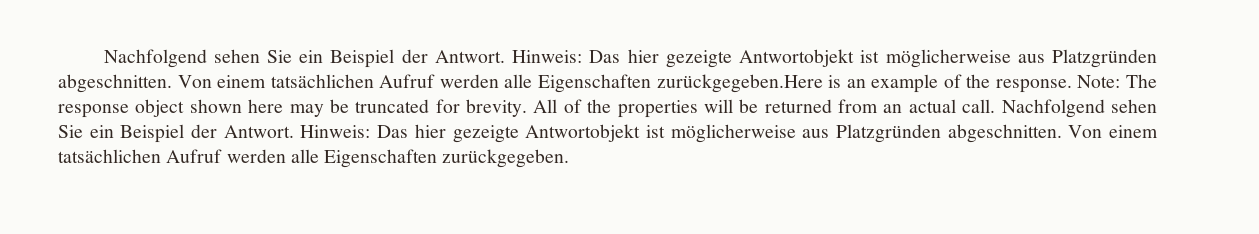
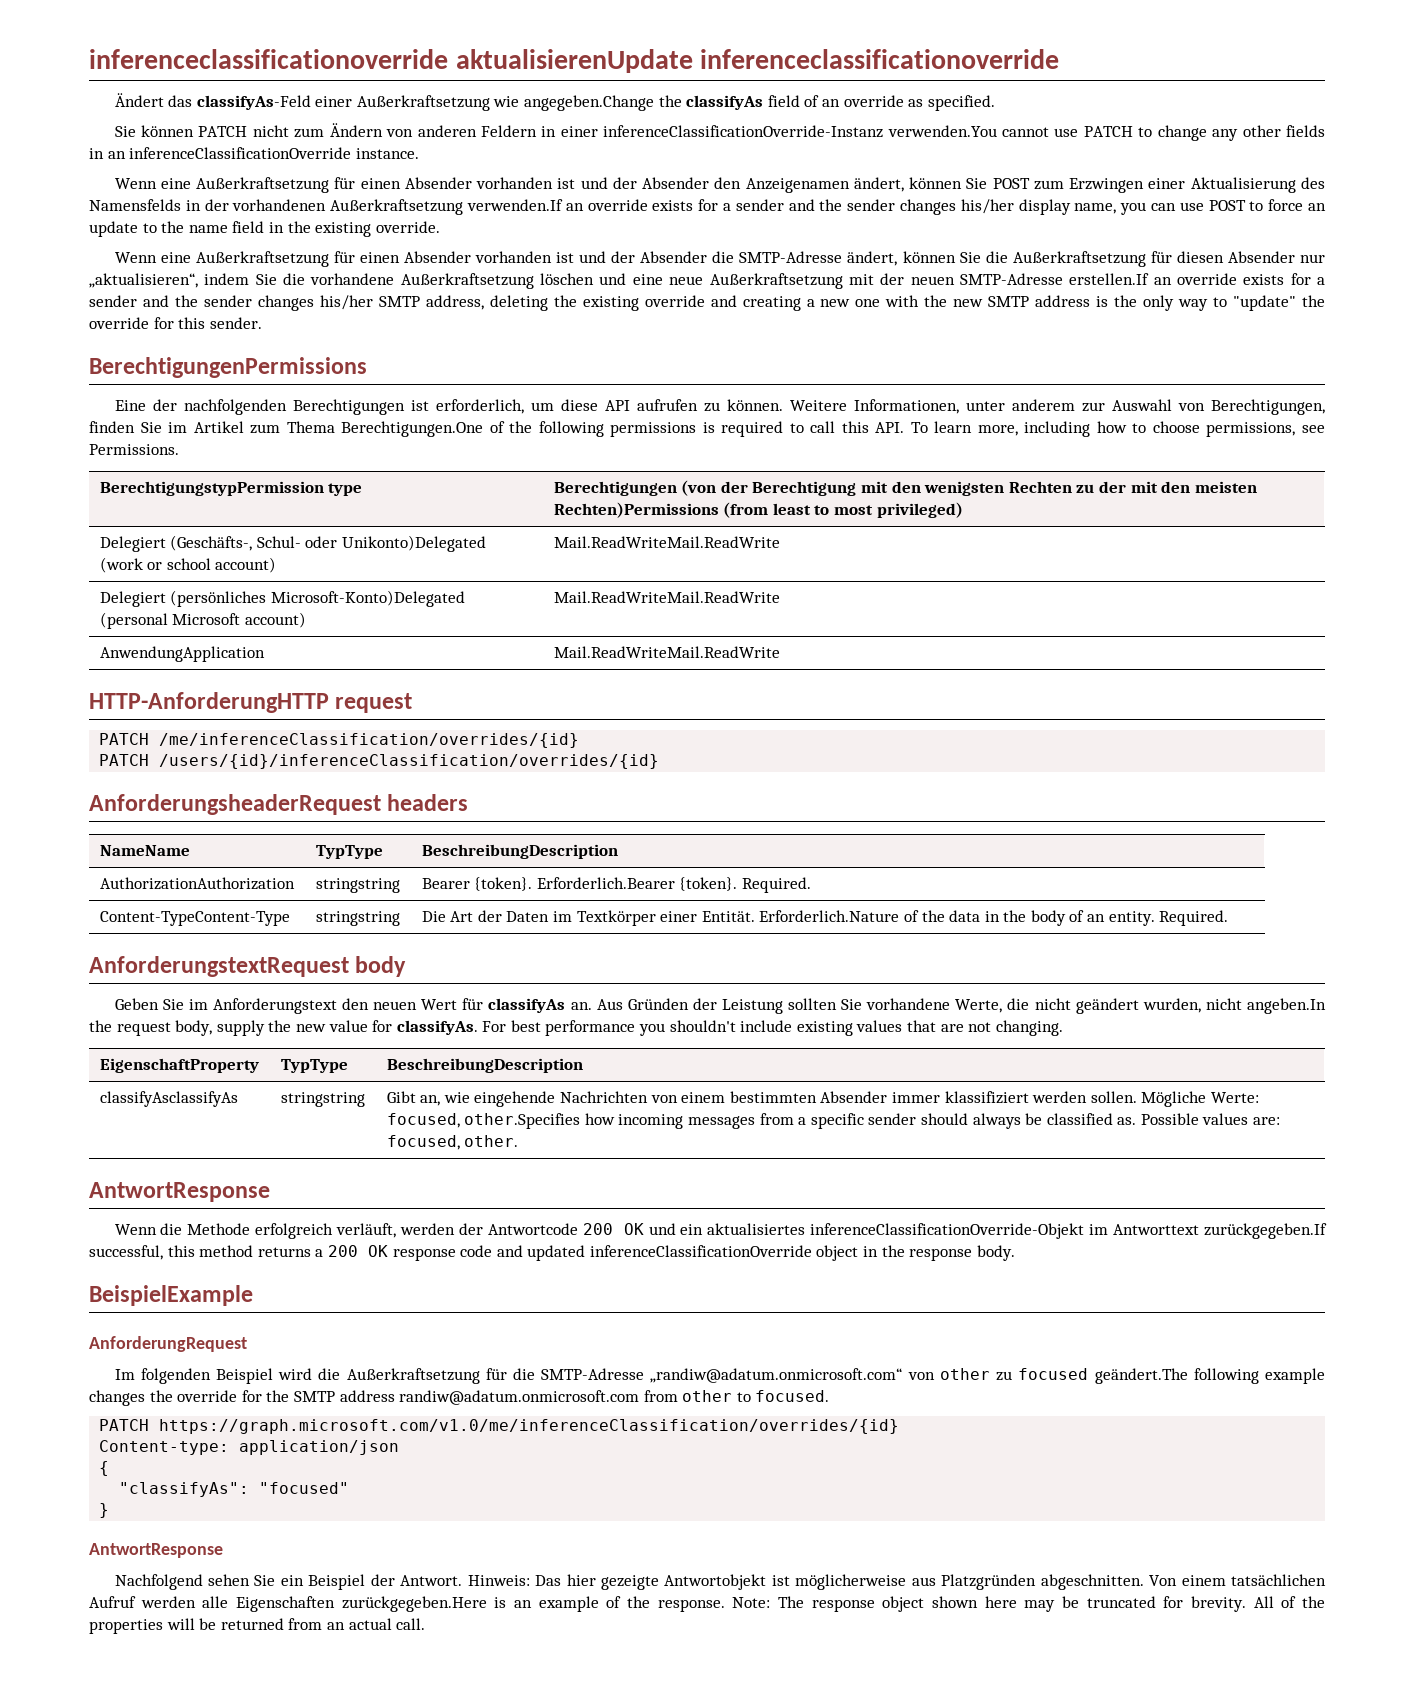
+ inferenceclassificationoverride aktualisierenUpdate inferenceclassificationoverride
+ Ändert das classifyAs-Feld einer Außerkraftsetzung wie angegeben.Change the classifyAs field of an override as specified.
+ Sie können PATCH nicht zum Ändern von anderen Feldern in einer inferenceClassificationOverride-Instanz verwenden.You cannot use PATCH to change any other fields in an inferenceClassificationOverride instance.
+ Wenn eine Außerkraftsetzung für einen Absender vorhanden ist und der Absender den Anzeigenamen ändert, können Sie POST zum Erzwingen einer Aktualisierung des Namensfelds in der vorhandenen Außerkraftsetzung verwenden.If an override exists for a sender and the sender changes his/her display name, you can use POST to force an update to the name field in the existing override.
+ Wenn eine Außerkraftsetzung für einen Absender vorhanden ist und der Absender die SMTP-Adresse ändert, können Sie die Außerkraftsetzung für diesen Absender nur „aktualisieren“, indem Sie die vorhandene Außerkraftsetzung löschen und eine neue Außerkraftsetzung mit der neuen SMTP-Adresse erstellen.If an override exists for a sender and the sender changes his/her SMTP address, deleting the existing override and creating a new one with the new SMTP address is the only way to "update" the override for this sender.
+ BerechtigungenPermissions
+ Eine der nachfolgenden Berechtigungen ist erforderlich, um diese API aufrufen zu können. Weitere Informationen, unter anderem zur Auswahl von Berechtigungen, finden Sie im Artikel zum Thema Berechtigungen.One of the following permissions is required to call this API. To learn more, including how to choose permissions, see Permissions.
+ BerechtigungstypPermission type | Berechtigungen (von der Berechtigung mit den wenigsten Rechten zu der mit den meisten Rechten)Permissions (from least to most privileged)
+ Delegiert (Geschäfts-, Schul- oder Unikonto)Delegated (work or school account) | Mail.ReadWriteMail.ReadWrite
+ Delegiert (persönliches Microsoft-Konto)Delegated (personal Microsoft account) | Mail.ReadWriteMail.ReadWrite
+ AnwendungApplication | Mail.ReadWriteMail.ReadWrite
+ HTTP-AnforderungHTTP request
+ PATCH /me/inferenceClassification/overrides/{id}
+ PATCH /users/{id}/inferenceClassification/overrides/{id}
+ AnforderungsheaderRequest headers
+ NameName | TypType | BeschreibungDescription
+ AuthorizationAuthorization | stringstring | Bearer {token}. Erforderlich.Bearer {token}. Required.
+ Content-TypeContent-Type | stringstring | Die Art der Daten im Textkörper einer Entität. Erforderlich.Nature of the data in the body of an entity. Required.
+ AnforderungstextRequest body
+ Geben Sie im Anforderungstext den neuen Wert für classifyAs an. Aus Gründen der Leistung sollten Sie vorhandene Werte, die nicht geändert wurden, nicht angeben.In the request body, supply the new value for classifyAs. For best performance you shouldn't include existing values that are not changing.
+ EigenschaftProperty | TypType | BeschreibungDescription
+ classifyAsclassifyAs | stringstring | Gibt an, wie eingehende Nachrichten von einem bestimmten Absender immer klassifiziert werden sollen. Mögliche Werte: focused, other.Specifies how incoming messages from a specific sender should always be classified as. Possible values are: focused, other.
+ AntwortResponse
+ Wenn die Methode erfolgreich verläuft, werden der Antwortcode 200 OK und ein aktualisiertes inferenceClassificationOverride-Objekt im Antworttext zurückgegeben.If successful, this method returns a 200 OK response code and updated inferenceClassificationOverride object in the response body.
+ BeispielExample
+ AnforderungRequest
+ Im folgenden Beispiel wird die Außerkraftsetzung für die SMTP-Adresse „randiw@adatum.onmicrosoft.com“ von other zu focused geändert.The following example changes the override for the SMTP address randiw@adatum.onmicrosoft.com from other to focused.
+ PATCH https://graph.microsoft.com/v1.0/me/inferenceClassification/overrides/{id}
+ Content-type: application/json
+ {
+ "classifyAs": "focused"
+ }
+ AntwortResponse
- Nachfolgend sehen Sie ein Beispiel der Antwort. Hinweis: Das hier gezeigte Antwortobjekt ist möglicherweise aus Platzgründen abgeschnitten. Von einem tatsächlichen Aufruf werden alle Eigenschaften zurückgegeben.

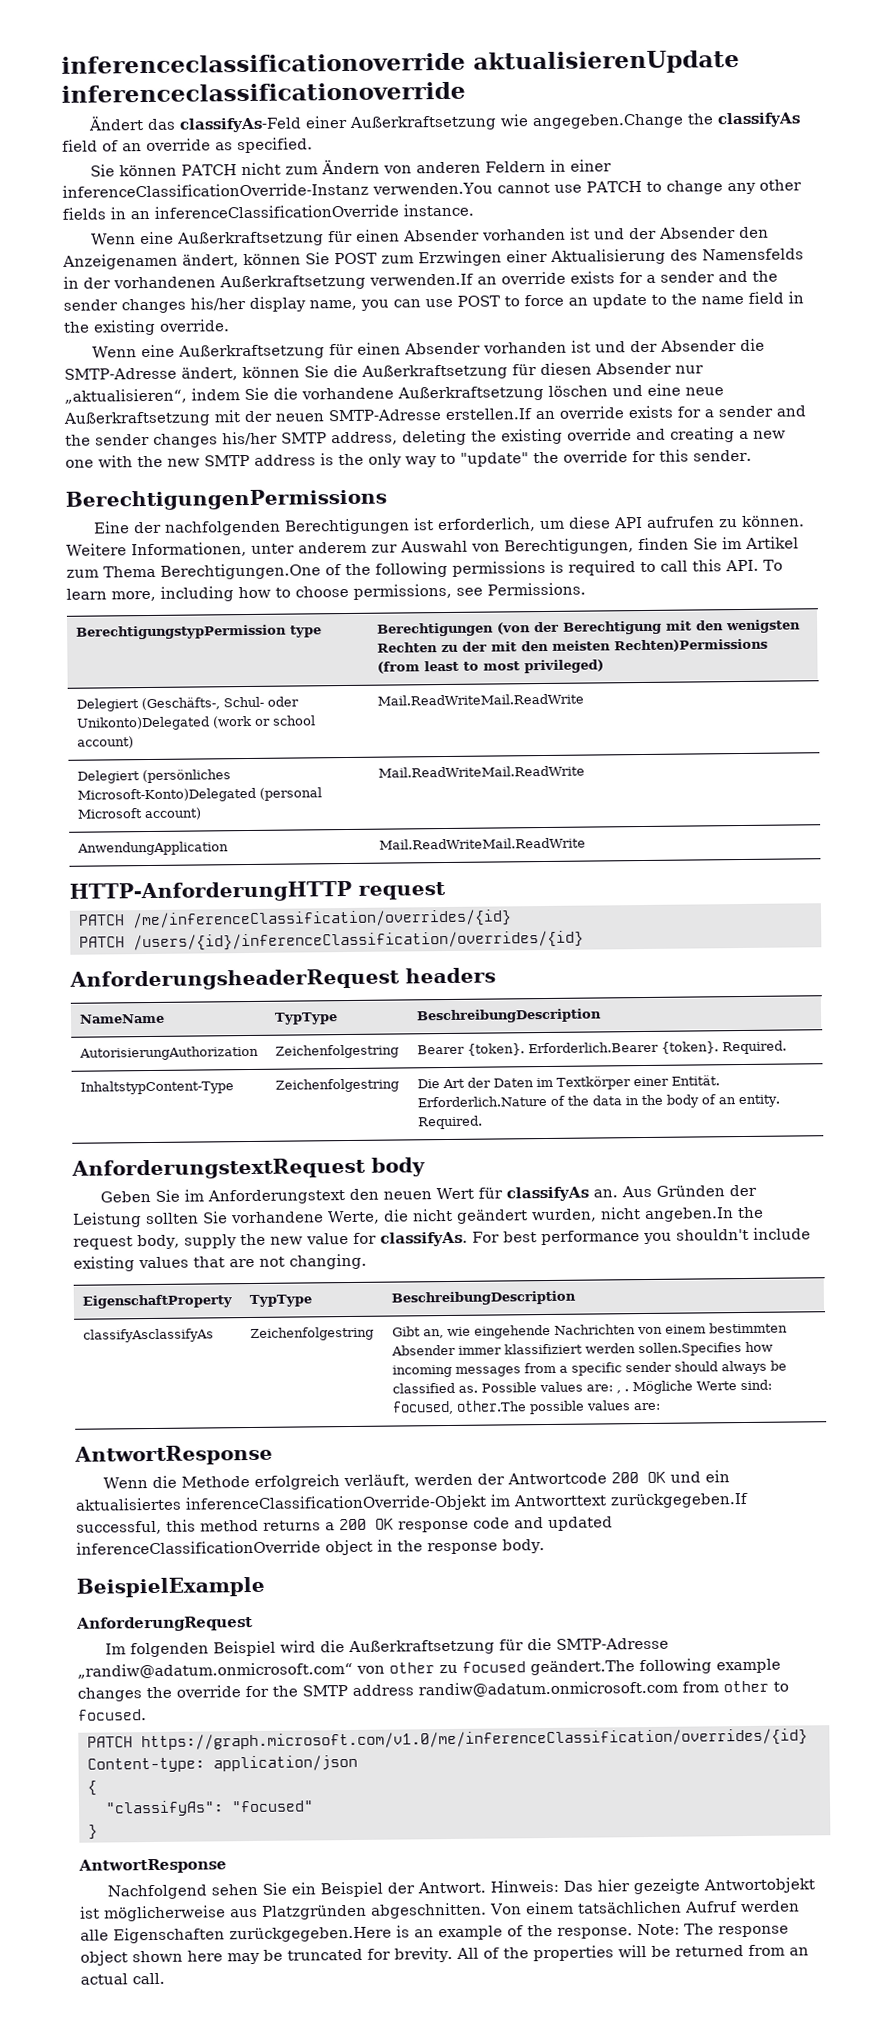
- AuthorizationAuthorization | stringstring | Bearer {token}. Erforderlich.Bearer {token}. Required.
+ AutorisierungAuthorization | Zeichenfolgestring | Bearer {token}. Erforderlich.Bearer {token}. Required.
- Content-TypeContent-Type | stringstring | Die Art der Daten im Textkörper einer Entität. Erforderlich.Nature of the data in the body of an entity. Required.
+ InhaltstypContent-Type | Zeichenfolgestring | Die Art der Daten im Textkörper einer Entität. Erforderlich.Nature of the data in the body of an entity. Required.
- classifyAsclassifyAs | stringstring | Gibt an, wie eingehende Nachrichten von einem bestimmten Absender immer klassifiziert werden sollen. Mögliche Werte: focused, other.Specifies how incoming messages from a specific sender should always be classified as. Possible values are: focused, other.
+ classifyAsclassifyAs | Zeichenfolgestring | Gibt an, wie eingehende Nachrichten von einem bestimmten Absender immer klassifiziert werden sollen.Specifies how incoming messages from a specific sender should always be classified as. Possible values are: , . Mögliche Werte sind: focused, other.The possible values are:

